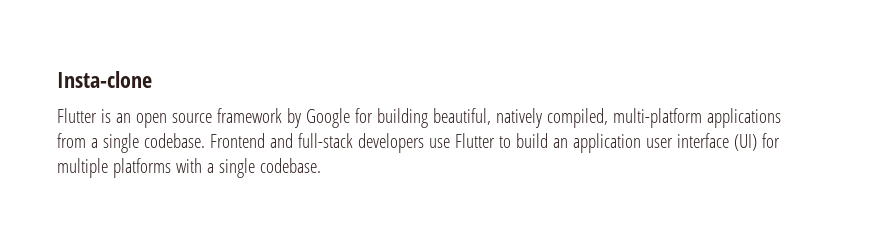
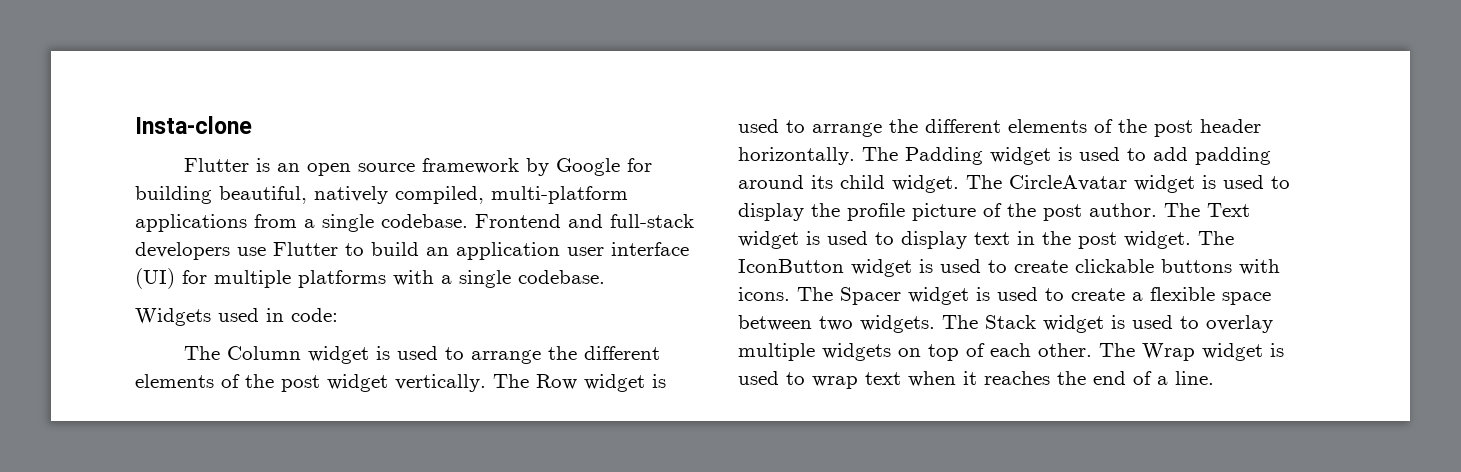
+ Widgets used in code:
+ The Column widget is used to arrange the different elements of the post widget vertically. The Row widget is used to arrange the different elements of the post header horizontally. The Padding widget is used to add padding around its child widget. The CircleAvatar widget is used to display the profile picture of the post author. The Text widget is used to display text in the post widget. The IconButton widget is used to create clickable buttons with icons. The Spacer widget is used to create a flexible space between two widgets. The Stack widget is used to overlay multiple widgets on top of each other. The Wrap widget is used to wrap text when it reaches the end of a line.

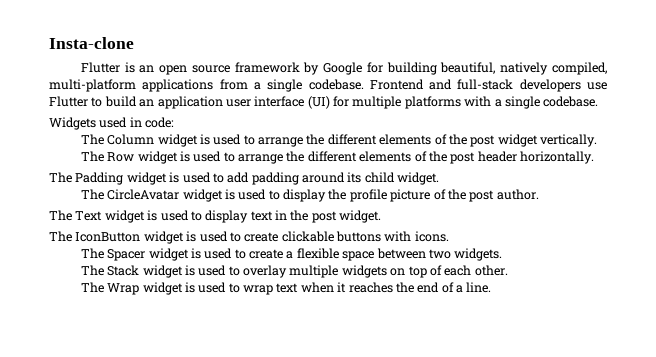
- The Column widget is used to arrange the different elements of the post widget vertically. The Row widget is used to arrange the different elements of the post header horizontally. The Padding widget is used to add padding around its child widget. The CircleAvatar widget is used to display the profile picture of the post author. The Text widget is used to display text in the post widget. The IconButton widget is used to create clickable buttons with icons. The Spacer widget is used to create a flexible space between two widgets. The Stack widget is used to overlay multiple widgets on top of each other. The Wrap widget is used to wrap text when it reaches the end of a line.
+ The Column widget is used to arrange the different elements of the post widget vertically.
+ The Row widget is used to arrange the different elements of the post header horizontally.
+ The Padding widget is used to add padding around its child widget.
+ The CircleAvatar widget is used to display the profile picture of the post author.
+ The Text widget is used to display text in the post widget.
+ The IconButton widget is used to create clickable buttons with icons.
+ The Spacer widget is used to create a flexible space between two widgets.
+ The Stack widget is used to overlay multiple widgets on top of each other.
+ The Wrap widget is used to wrap text when it reaches the end of a line.

